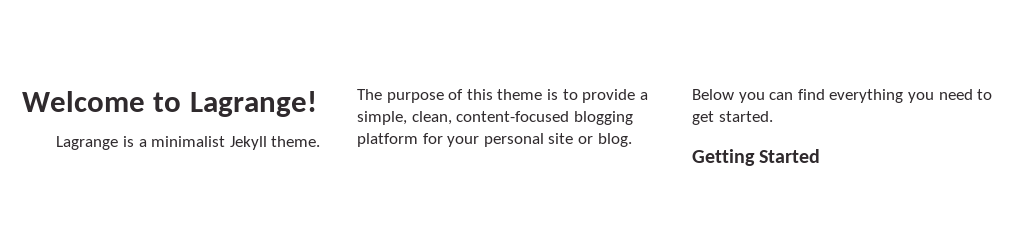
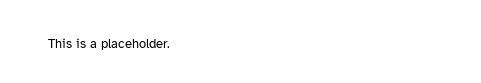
- Welcome to Lagrange!
- Lagrange is a minimalist Jekyll theme. The purpose of this theme is to provide a simple, clean, content-focused blogging platform for your personal site or blog. Below you can find everything you need to get started.
- Getting Started
+ This is a placeholder.

